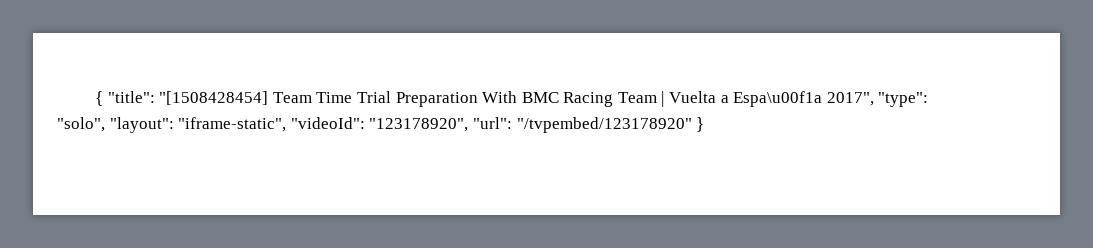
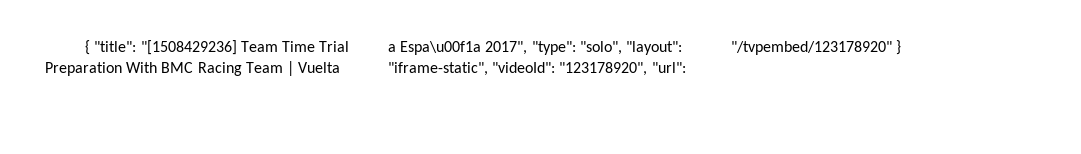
- { "title": "[1508428454] Team Time Trial Preparation With BMC Racing Team | Vuelta a Espa\u00f1a 2017", "type": "solo", "layout": "iframe-static", "videoId": "123178920", "url": "/tvpembed/123178920" }
+ { "title": "[1508429236] Team Time Trial Preparation With BMC Racing Team | Vuelta a Espa\u00f1a 2017", "type": "solo", "layout": "iframe-static", "videoId": "123178920", "url": "/tvpembed/123178920" }

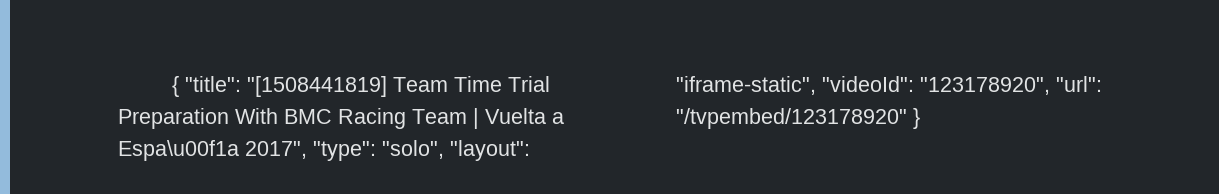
- { "title": "[1508429236] Team Time Trial Preparation With BMC Racing Team | Vuelta a Espa\u00f1a 2017", "type": "solo", "layout": "iframe-static", "videoId": "123178920", "url": "/tvpembed/123178920" }
+ { "title": "[1508441819] Team Time Trial Preparation With BMC Racing Team | Vuelta a Espa\u00f1a 2017", "type": "solo", "layout": "iframe-static", "videoId": "123178920", "url": "/tvpembed/123178920" }

